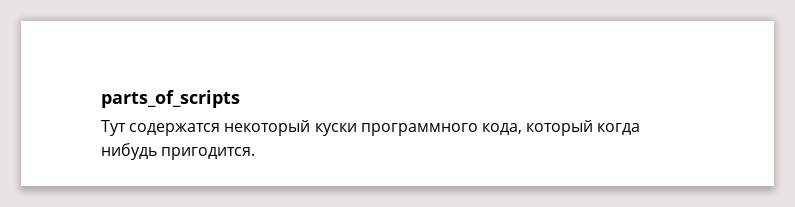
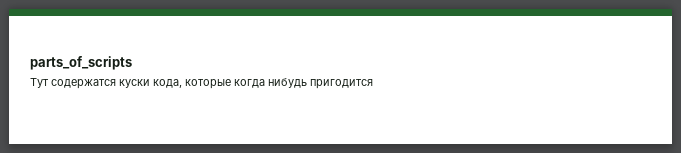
- Тут содержатся некоторый куски программного кода, который когда нибудь пригодится.
+ Тут содержатся куски кода, которые когда нибудь пригодится

